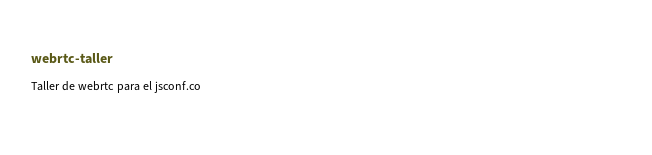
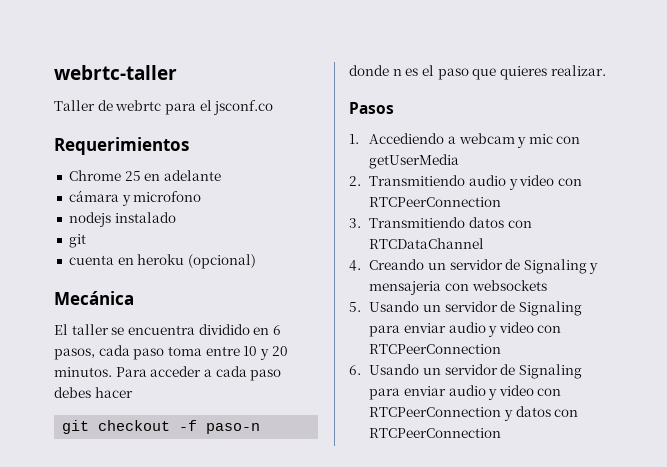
+ Requerimientos
+ Chrome 25 en adelante
+ cámara y microfono
+ nodejs instalado
+ git
+ cuenta en heroku (opcional)
+ Mecánica
+ El taller se encuentra dividido en 6 pasos, cada paso toma entre 10 y 20 minutos. Para acceder a cada paso debes hacer
+ git checkout -f paso-n
+ donde n es el paso que quieres realizar.
+ Pasos
+ 1. Accediendo a webcam y mic con getUserMedia
+ 2. Transmitiendo audio y video con RTCPeerConnection
+ 3. Transmitiendo datos con RTCDataChannel
+ 4. Creando un servidor de Signaling y mensajeria con websockets
+ 5. Usando un servidor de Signaling para enviar audio y video con RTCPeerConnection
+ 6. Usando un servidor de Signaling para enviar audio y video con RTCPeerConnection y datos con RTCPeerConnection

